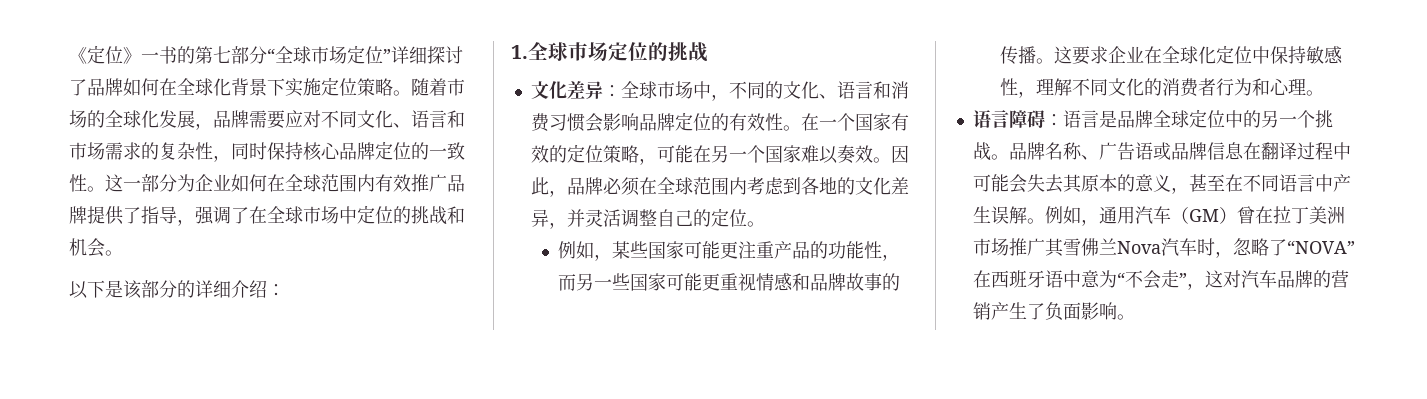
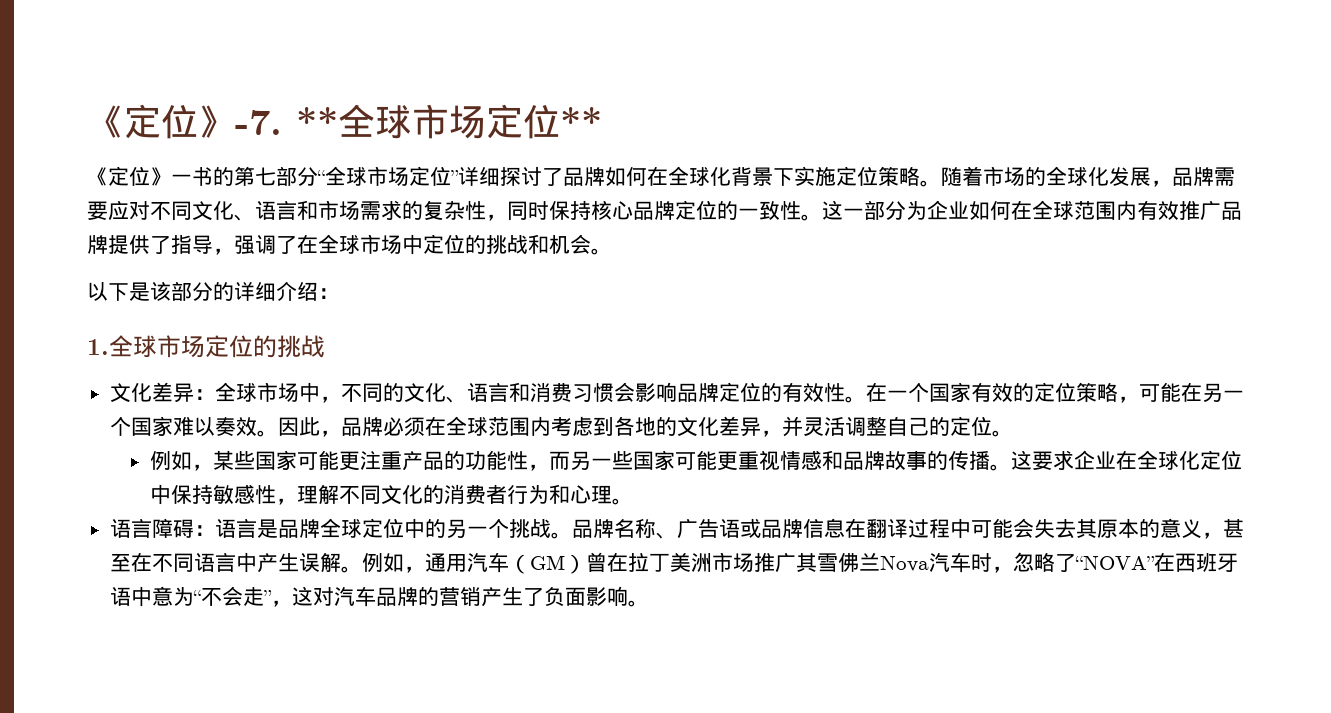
+ 《定位》-7. **全球市场定位**

